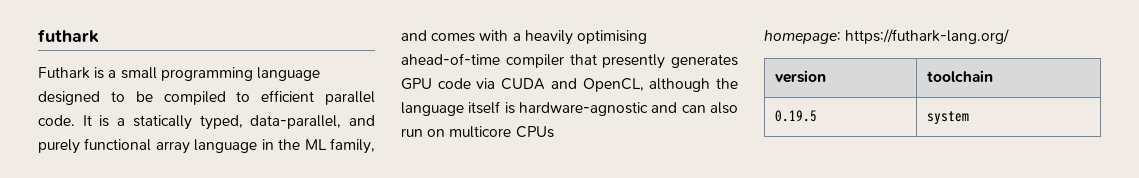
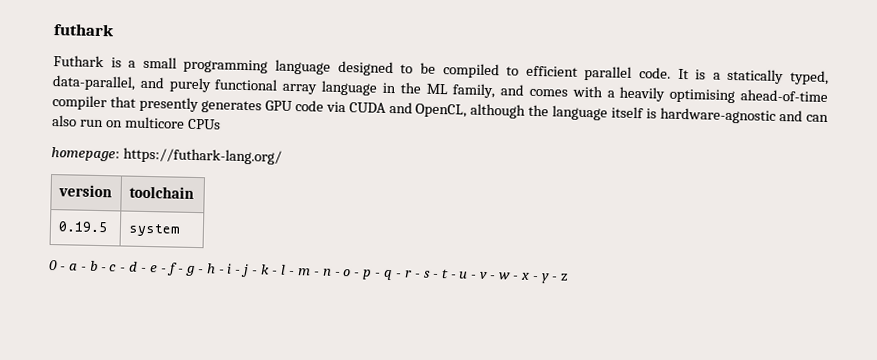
+ 0 - a - b - c - d - e - f - g - h - i - j - k - l - m - n - o - p - q - r - s - t - u - v - w - x - y - z

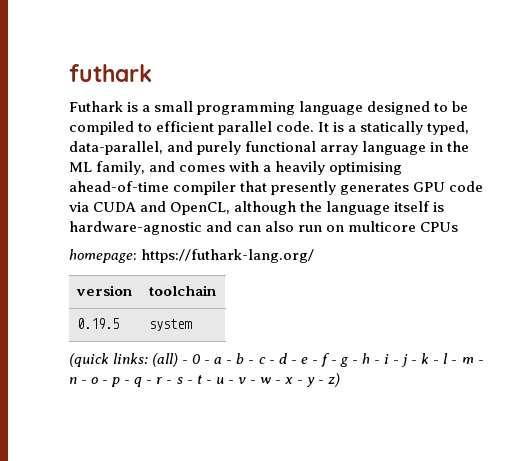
- 0 - a - b - c - d - e - f - g - h - i - j - k - l - m - n - o - p - q - r - s - t - u - v - w - x - y - z
+ (quick links: (all) - 0 - a - b - c - d - e - f - g - h - i - j - k - l - m - n - o - p - q - r - s - t - u - v - w - x - y - z)

